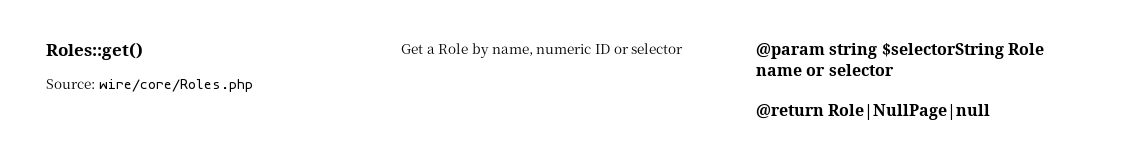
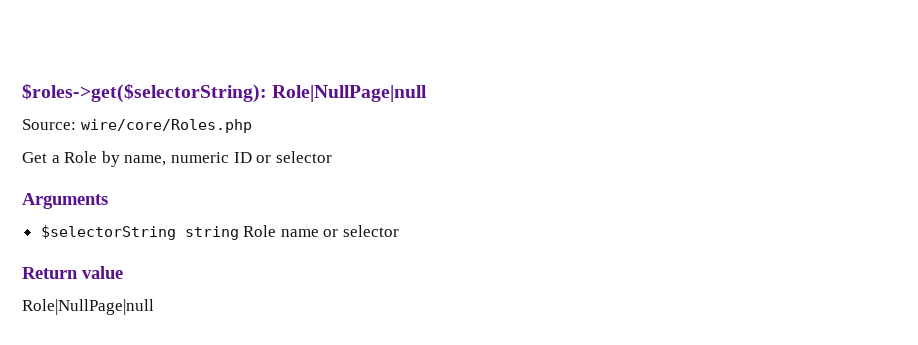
- Roles::get()
+ $roles->get($selectorString): Role|NullPage|null
- @param string $selectorString Role name or selector
+ Arguments
+ $selectorString string Role name or selector
- @return Role|NullPage|null
+ Return value
+ Role|NullPage|null

